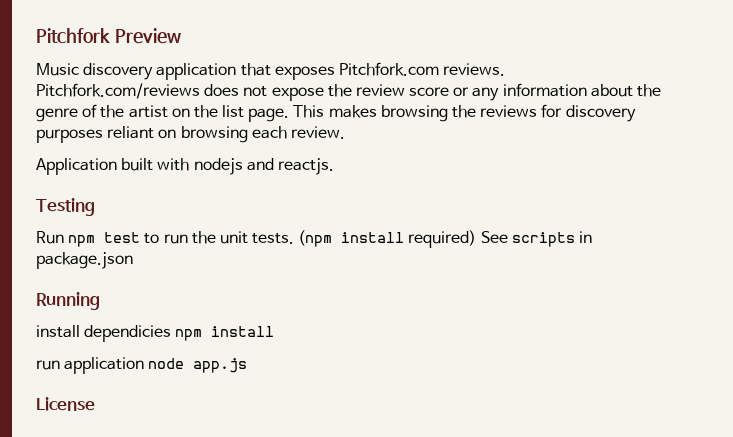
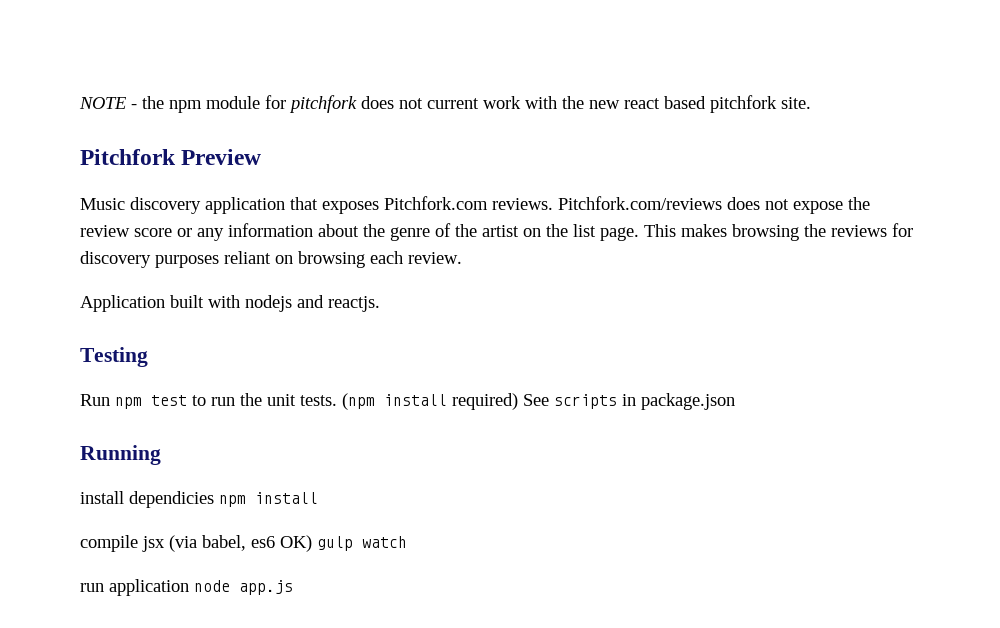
+ NOTE - the npm module for pitchfork does not current work with the new react based pitchfork site.
+ compile jsx (via babel, es6 OK) gulp watch
- License

